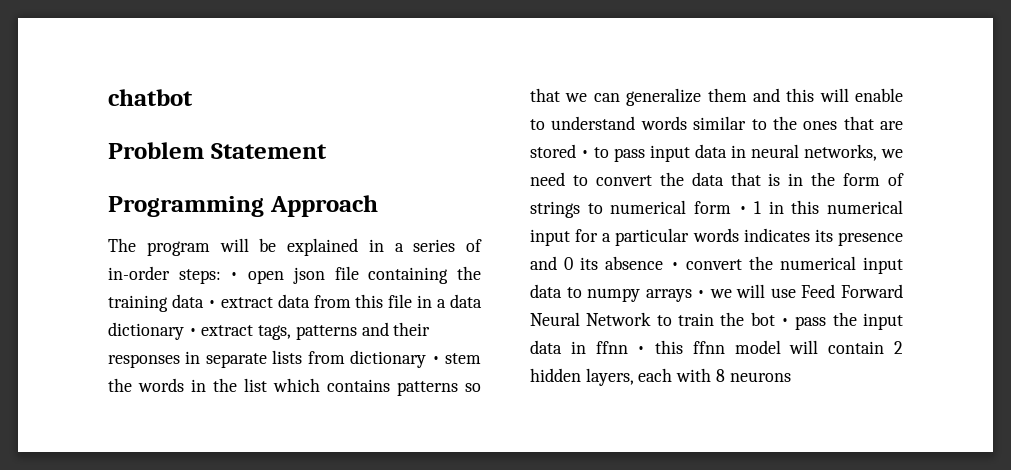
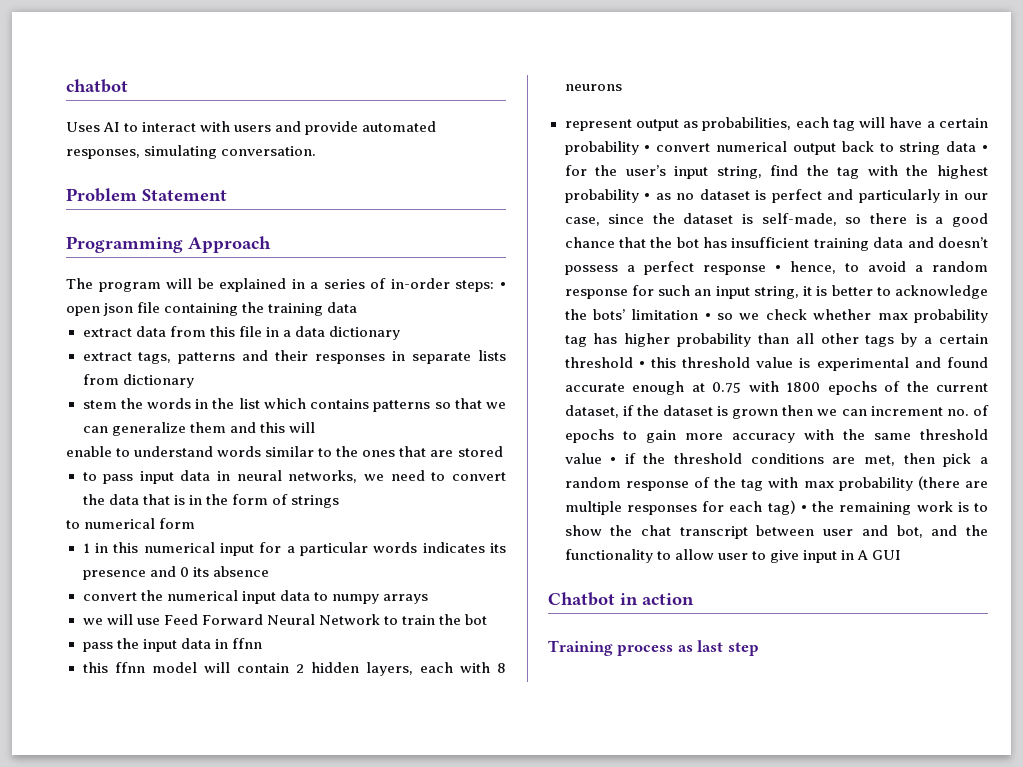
+ Uses AI to interact with users and provide automated responses, simulating conversation.
- • open json file containing the training data • extract data from this file in a data dictionary • extract tags, patterns and their responses in separate lists from dictionary • stem the words in the list which contains patterns so that we can generalize them and this will enable to understand words similar to the ones that are stored • to pass input data in neural networks, we need to convert the data that is in the form of strings to numerical form • 1 in this numerical input for a particular words indicates its presence and 0 its absence • convert the numerical input data to numpy arrays • we will use Feed Forward Neural Network to train the bot • pass the input data in ffnn • this ffnn model will contain 2 hidden layers, each with 8 neurons
+ • open json file containing the training data
+ extract data from this file in a data dictionary
+ extract tags, patterns and their responses in separate lists from dictionary
+ stem the words in the list which contains patterns so that we can generalize them and this will
+ enable to understand words similar to the ones that are stored
+ to pass input data in neural networks, we need to convert the data that is in the form of strings
+ to numerical form
+ 1 in this numerical input for a particular words indicates its presence and 0 its absence
+ convert the numerical input data to numpy arrays
+ we will use Feed Forward Neural Network to train the bot
+ pass the input data in ffnn
+ this ffnn model will contain 2 hidden layers, each with 8 neurons
+ represent output as probabilities, each tag will have a certain probability • convert numerical output back to string data • for the user’s input string, find the tag with the highest probability • as no dataset is perfect and particularly in our case, since the dataset is self-made, so there is a good chance that the bot has insufficient training data and doesn’t possess a perfect response • hence, to avoid a random response for such an input string, it is better to acknowledge the bots’ limitation • so we check whether max probability tag has higher probability than all other tags by a certain threshold • this threshold value is experimental and found accurate enough at 0.75 with 1800 epochs of the current dataset, if the dataset is grown then we can increment no. of epochs to gain more accuracy with the same threshold value • if the threshold conditions are met, then pick a random response of the tag with max probability (there are multiple responses for each tag) • the remaining work is to show the chat transcript between user and bot, and the functionality to allow user to give input in A GUI
+ Chatbot in action
+ Training process as last step

